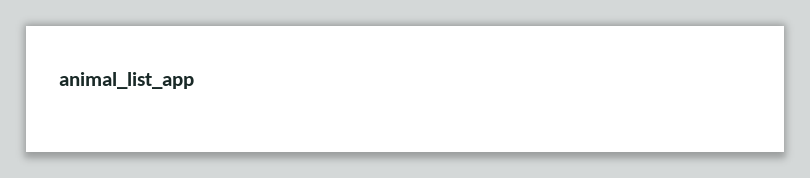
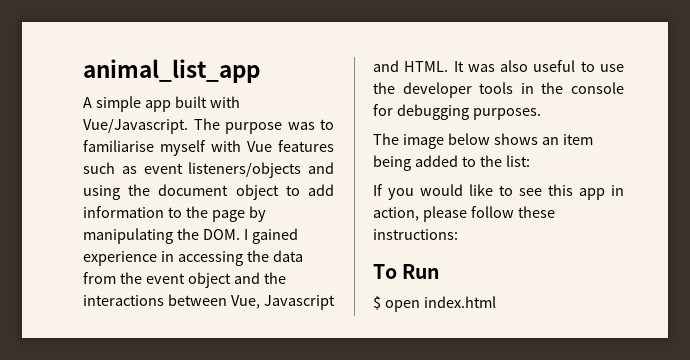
+ A simple app built with Vue/Javascript. The purpose was to familiarise myself with Vue features such as event listeners/objects and using the document object to add information to the page by manipulating the DOM. I gained experience in accessing the data from the event object and the interactions between Vue, Javascript and HTML. It was also useful to use the developer tools in the console for debugging purposes.
+ The image below shows an item being added to the list:
+ If you would like to see this app in action, please follow these instructions:
+ To Run
+ $ open index.html

